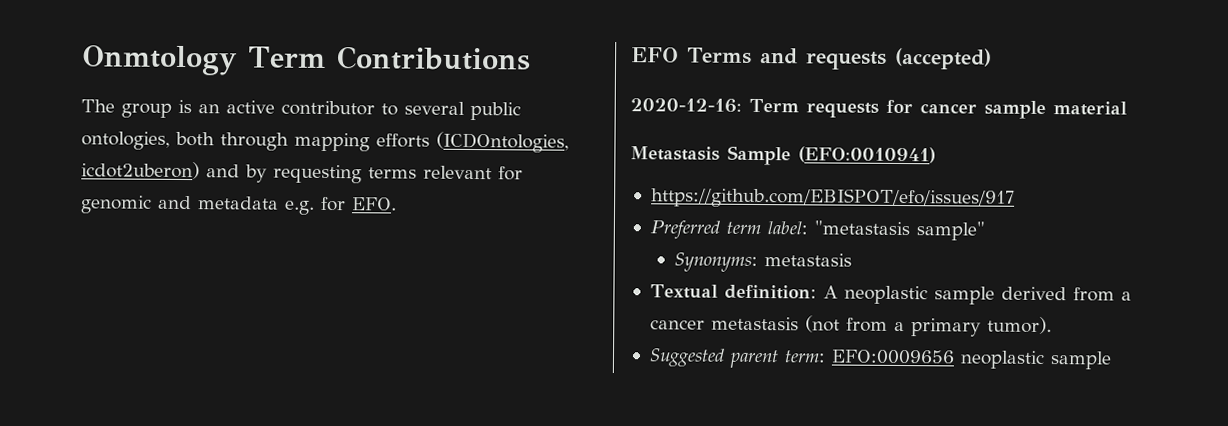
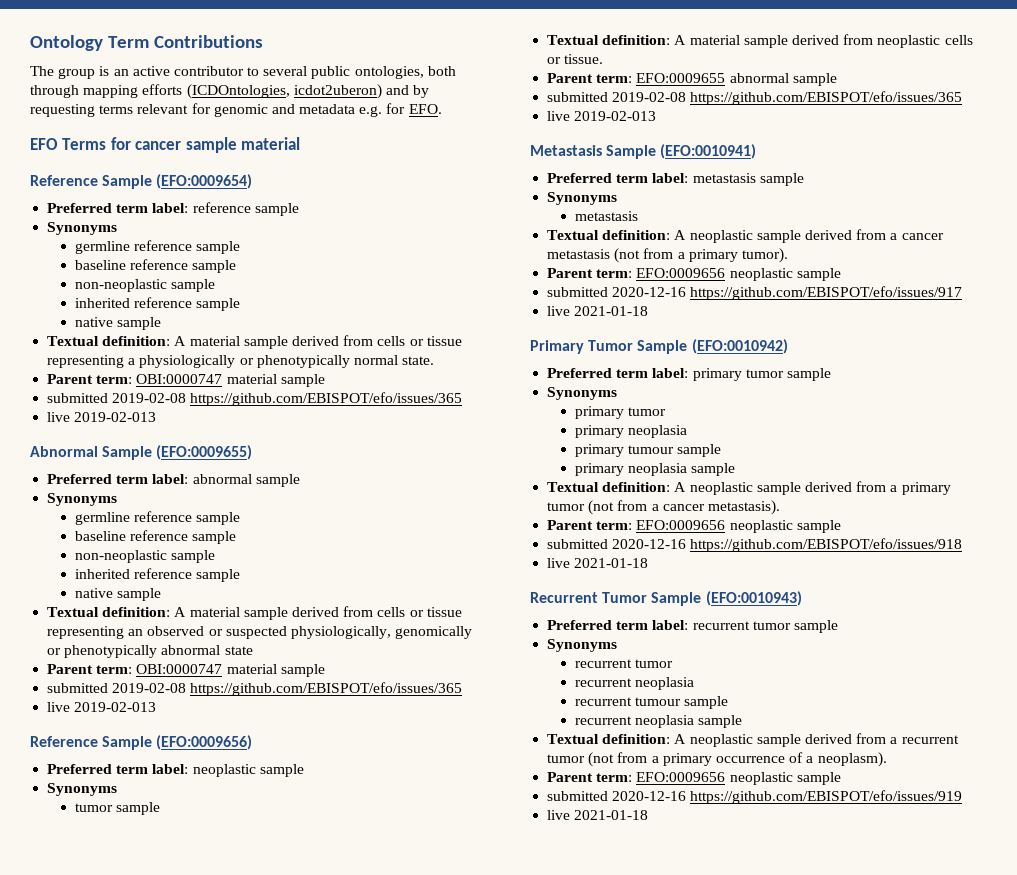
- Onmtology Term Contributions
+ Ontology Term Contributions
- EFO Terms and requests (accepted)
- 2020-12-16: Term requests for cancer sample material
+ EFO Terms for cancer sample material
+ Reference Sample (EFO:0009654)
+ Preferred term label: reference sample
+ Synonyms
+ germline reference sample
+ baseline reference sample
+ non-neoplastic sample
+ inherited reference sample
+ native sample
+ Textual definition: A material sample derived from cells or tissue representing a physiologically or phenotypically normal state.
+ Parent term: OBI:0000747 material sample
+ submitted 2019-02-08 https://github.com/EBISPOT/efo/issues/365
+ live 2019-02-013
+ Abnormal Sample (EFO:0009655)
+ Preferred term label: abnormal sample
+ Synonyms
+ germline reference sample
+ baseline reference sample
+ non-neoplastic sample
+ inherited reference sample
+ native sample
+ Textual definition: A material sample derived from cells or tissue representing an observed or suspected physiologically, genomically or phenotypically abnormal state
+ Parent term: OBI:0000747 material sample
+ submitted 2019-02-08 https://github.com/EBISPOT/efo/issues/365
+ live 2019-02-013
+ Reference Sample (EFO:0009656)
+ Preferred term label: neoplastic sample
+ Synonyms
+ tumor sample
+ Textual definition: A material sample derived from neoplastic cells or tissue.
+ Parent term: EFO:0009655 abnormal sample
+ submitted 2019-02-08 https://github.com/EBISPOT/efo/issues/365
+ live 2019-02-013
- https://github.com/EBISPOT/efo/issues/917
- Preferred term label: "metastasis sample"
- Synonyms: metastasis
+ Preferred term label: metastasis sample
+ Synonyms
+ metastasis
  Textual definition: A neoplastic sample derived from a cancer metastasis (not from a primary tumor).
- Suggested parent term: EFO:0009656 neoplastic sample
+ Parent term: EFO:0009656 neoplastic sample
+ submitted 2020-12-16 https://github.com/EBISPOT/efo/issues/917
+ live 2021-01-18
+ Primary Tumor Sample (EFO:0010942)
+ Preferred term label: primary tumor sample
+ Synonyms
+ primary tumor
+ primary neoplasia
+ primary tumour sample
+ primary neoplasia sample
+ Textual definition: A neoplastic sample derived from a primary tumor (not from a cancer metastasis).
+ Parent term: EFO:0009656 neoplastic sample
+ submitted 2020-12-16 https://github.com/EBISPOT/efo/issues/918
+ live 2021-01-18
+ Recurrent Tumor Sample (EFO:0010943)
+ Preferred term label: recurrent tumor sample
+ Synonyms
+ recurrent tumor
+ recurrent neoplasia
+ recurrent tumour sample
+ recurrent neoplasia sample
+ Textual definition: A neoplastic sample derived from a recurrent tumor (not from a primary occurrence of a neoplasm).
+ Parent term: EFO:0009656 neoplastic sample
+ submitted 2020-12-16 https://github.com/EBISPOT/efo/issues/919
+ live 2021-01-18

